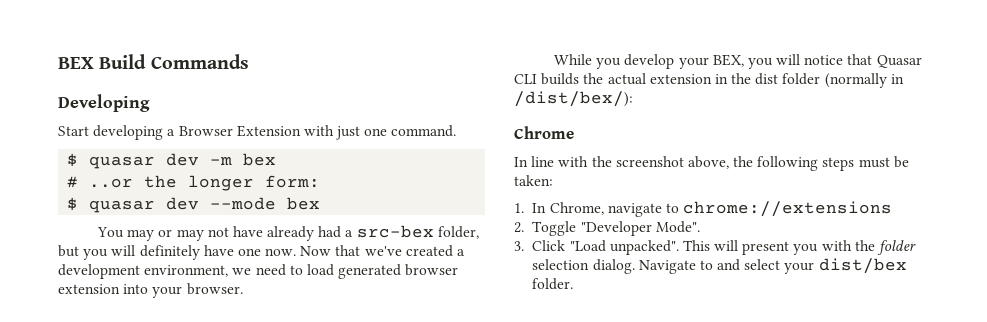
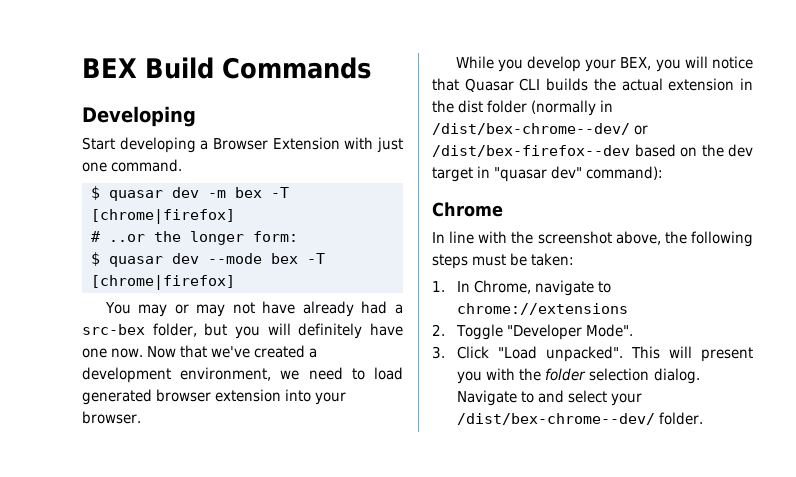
- $ quasar dev -m bex
+ $ quasar dev -m bex -T [chrome|firefox]
- $ quasar dev --mode bex
+ $ quasar dev --mode bex -T [chrome|firefox]
- While you develop your BEX, you will notice that Quasar CLI builds the actual extension in the dist folder (normally in /dist/bex/):
+ While you develop your BEX, you will notice that Quasar CLI builds the actual extension in the dist folder (normally in /dist/bex-chrome--dev/ or /dist/bex-firefox--dev based on the dev target in "quasar dev" command):
- Navigate to and select your dist/bex folder.
+ Navigate to and select your /dist/bex-chrome--dev/ folder.

